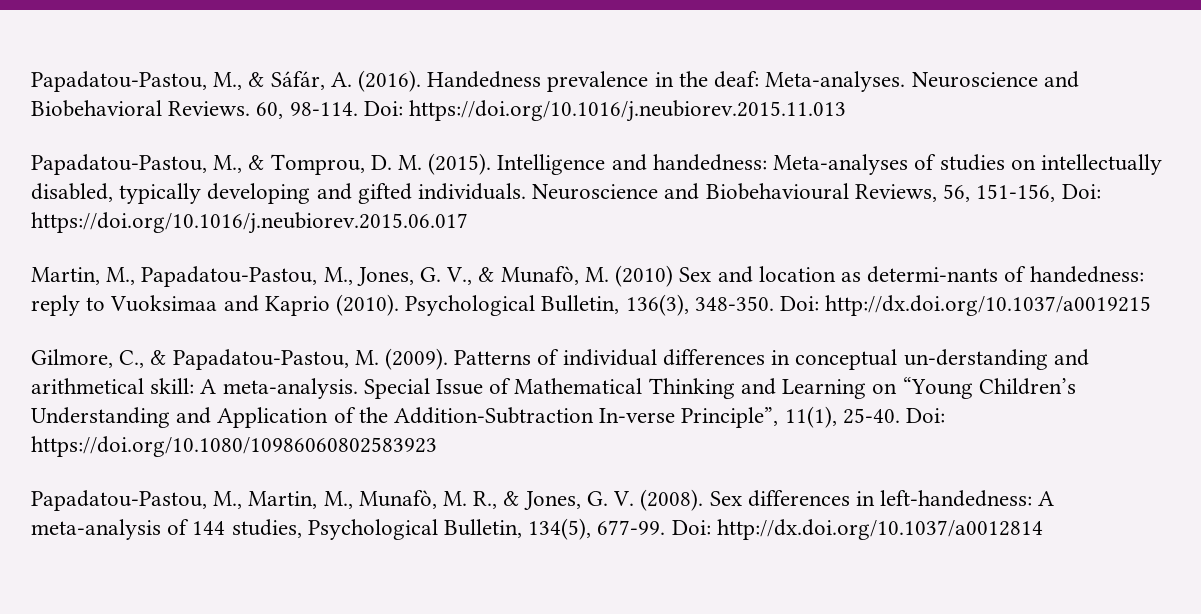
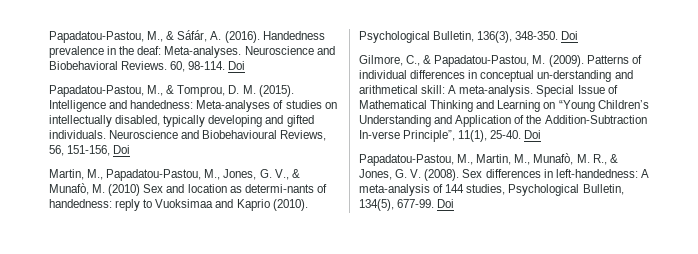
- 60, 98-114. Doi: https://doi.org/10.1016/j.neubiorev.2015.11.013
+ 60, 98-114. Doi
- Neuroscience and Biobehavioural Reviews, 56, 151-156, Doi: https://doi.org/10.1016/j.neubiorev.2015.06.017
+ Neuroscience and Biobehavioural Reviews, 56, 151-156, Doi
- Psychological Bulletin, 136(3), 348-350. Doi: http://dx.doi.org/10.1037/a0019215
+ Psychological Bulletin, 136(3), 348-350. Doi
- Special Issue of Mathematical Thinking and Learning on “Young Children’s Understanding and Application of the Addition-Subtraction In-verse Principle”, 11(1), 25-40. Doi: https://doi.org/10.1080/10986060802583923
+ Special Issue of Mathematical Thinking and Learning on “Young Children’s Understanding and Application of the Addition-Subtraction In-verse Principle”, 11(1), 25-40. Doi
- Sex differences in left-handedness: A meta-analysis of 144 studies, Psychological Bulletin, 134(5), 677-99. Doi: http://dx.doi.org/10.1037/a0012814
+ Sex differences in left-handedness: A meta-analysis of 144 studies, Psychological Bulletin, 134(5), 677-99. Doi

